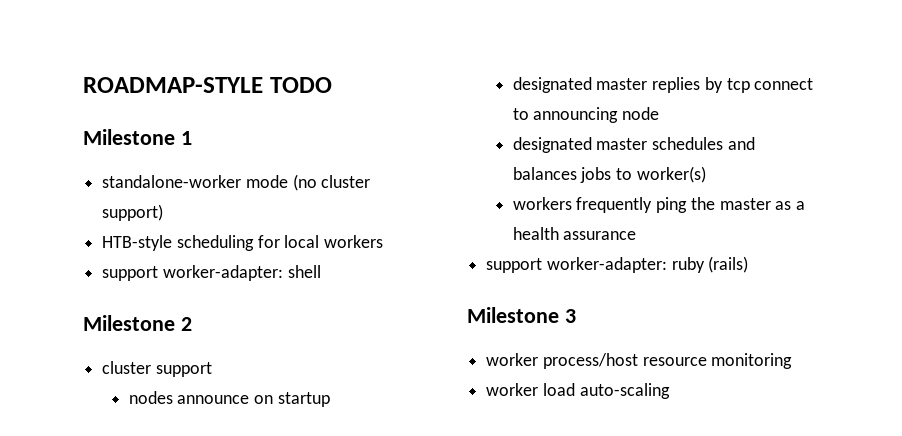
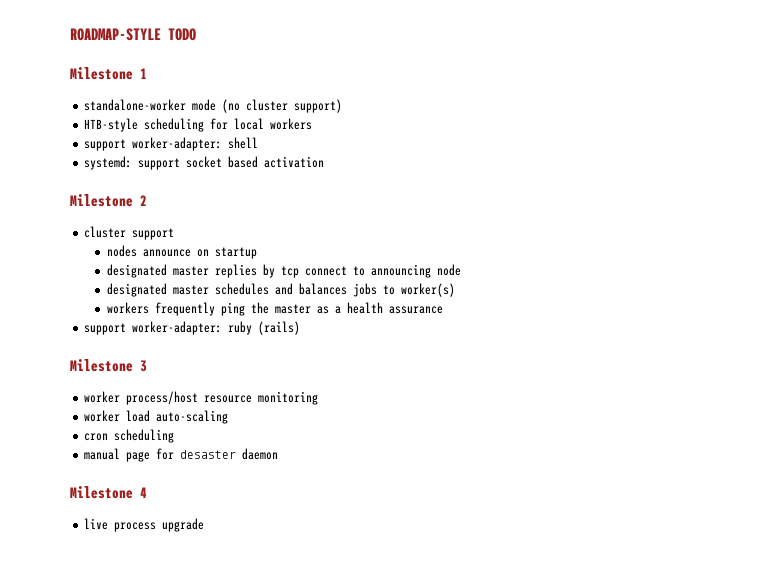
+ systemd: support socket based activation
+ cron scheduling
+ manual page for desaster daemon
+ Milestone 4
+ live process upgrade

